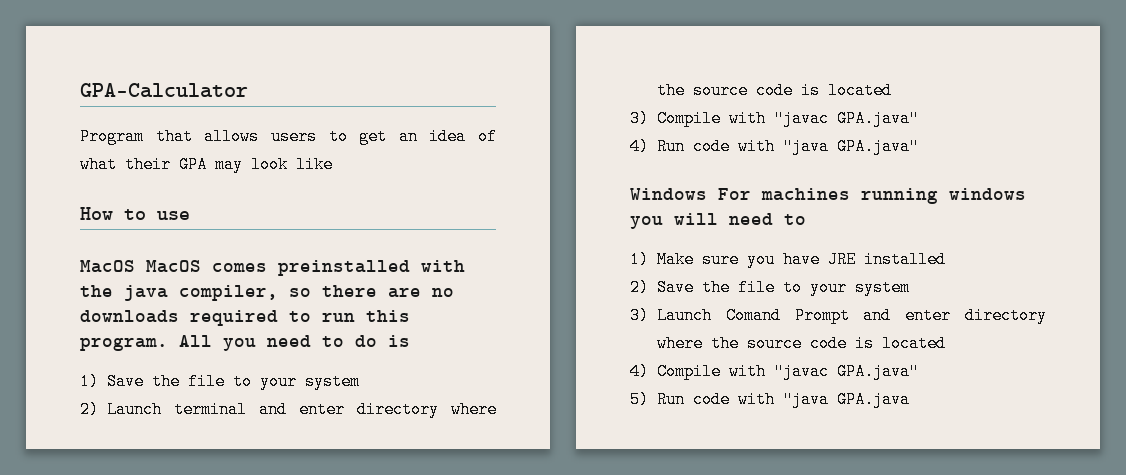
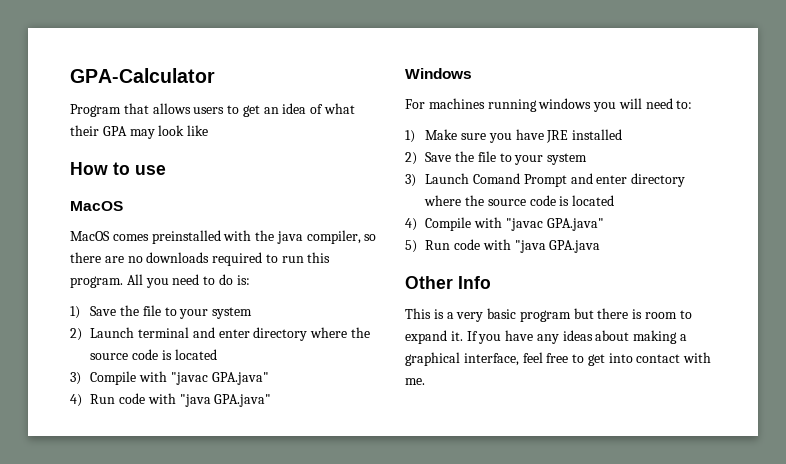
  How to use
- MacOS MacOS comes preinstalled with the java compiler, so there are no downloads required to run this program.
+ MacOS
+ MacOS comes preinstalled with the java compiler, so there are no downloads required to run this program.
- All you need to do is
+ All you need to do is:
- Windows For machines running windows you will need to
+ Windows
+ For machines running windows you will need to:
+ Other Info
+ This is a very basic program but there is room to expand it. If you have any ideas about making a graphical interface, feel free to get into contact with me.

